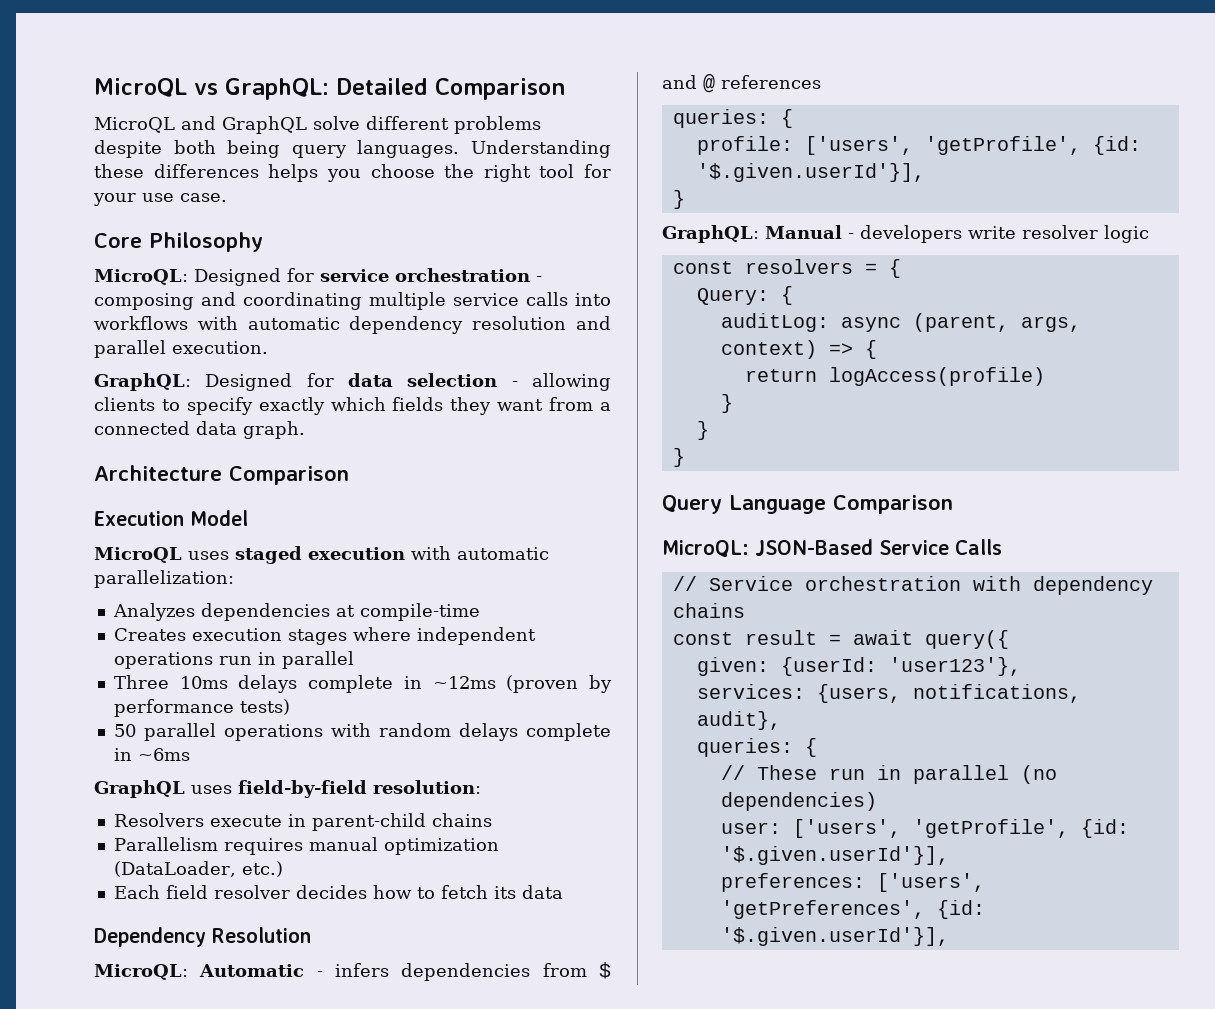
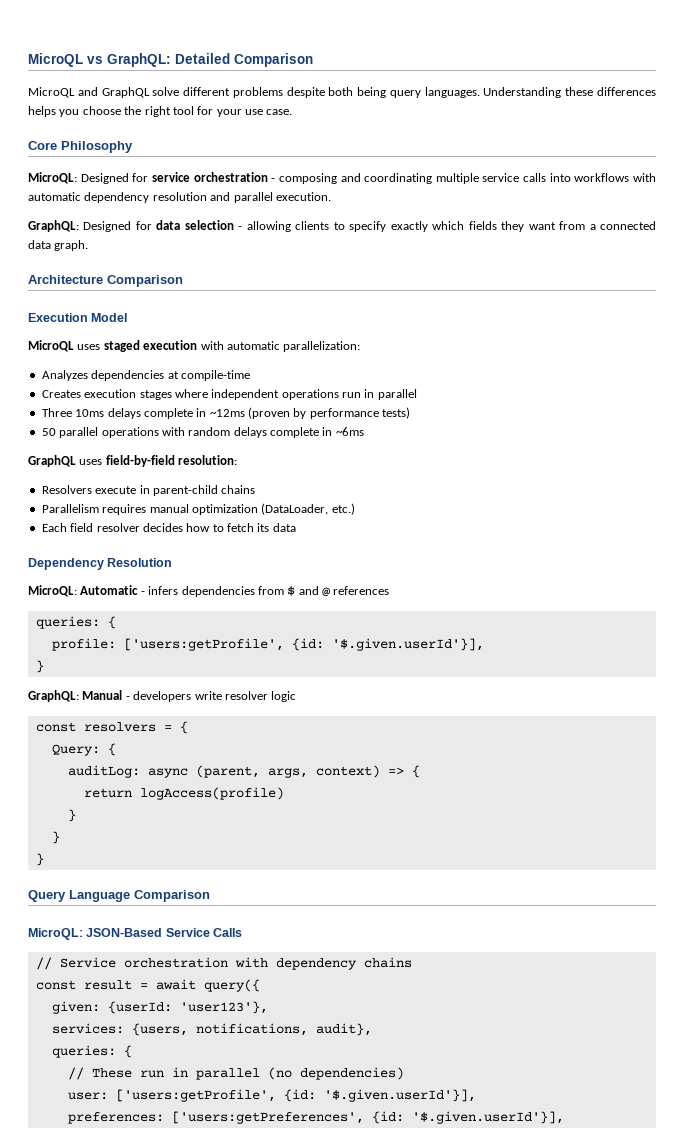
- profile: ['users', 'getProfile', {id: '$.given.userId'}],
+ profile: ['users:getProfile', {id: '$.given.userId'}],
- user: ['users', 'getProfile', {id: '$.given.userId'}],
+ user: ['users:getProfile', {id: '$.given.userId'}],
- preferences: ['users', 'getPreferences', {id: '$.given.userId'}],
+ preferences: ['users:getPreferences', {id: '$.given.userId'}],

